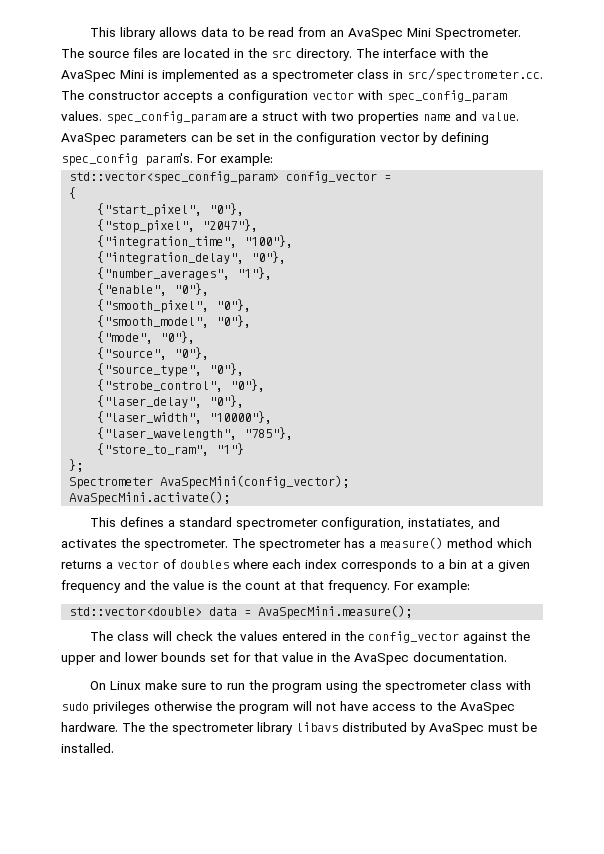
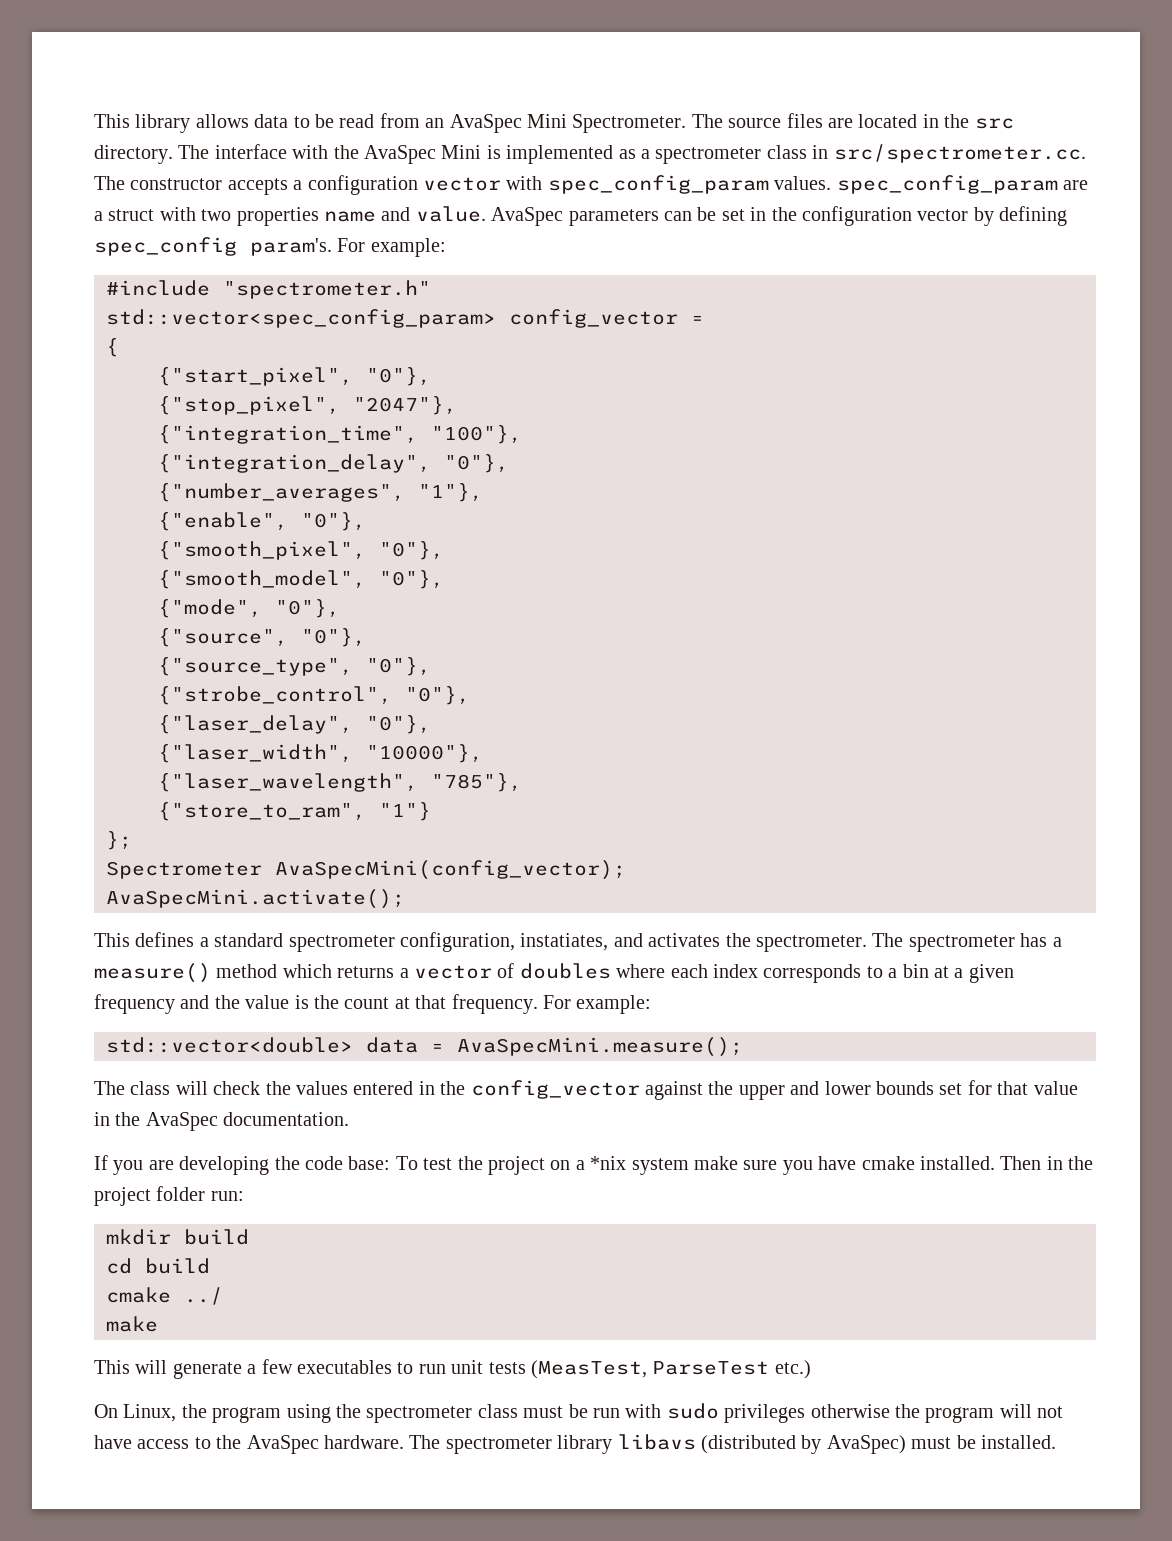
+ #include "spectrometer.h"
- On Linux make sure to run the program using the spectrometer class with sudo privileges otherwise the program will not have access to the AvaSpec hardware.
+ If you are developing the code base: To test the project on a *nix system make sure you have cmake installed. Then in the project folder run:
+ mkdir build
+ cd build
+ cmake ../
+ make
+ This will generate a few executables to run unit tests (MeasTest, ParseTest etc.)
+ On Linux, the program using the spectrometer class must be run with sudo privileges otherwise the program will not have access to the AvaSpec hardware.
- The the spectrometer library libavs distributed by AvaSpec must be installed.
+ The spectrometer library libavs (distributed by AvaSpec) must be installed.

